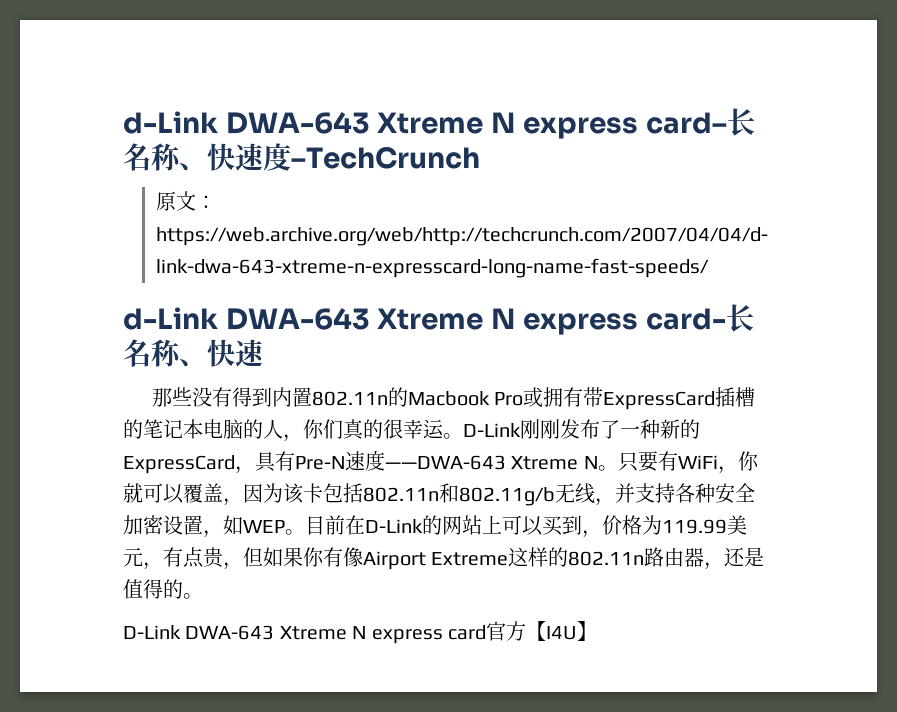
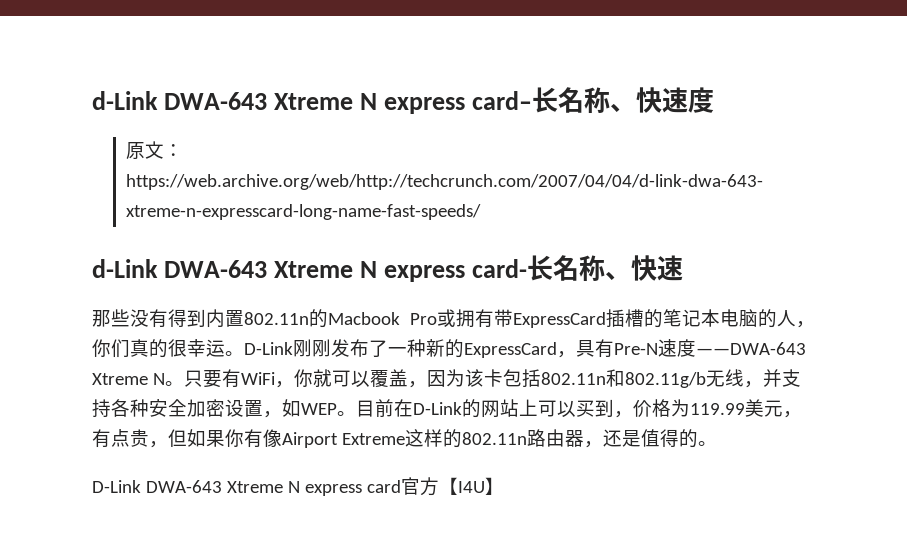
- d-Link DWA-643 Xtreme N express card–长名称、快速度–TechCrunch
+ d-Link DWA-643 Xtreme N express card–长名称、快速度

